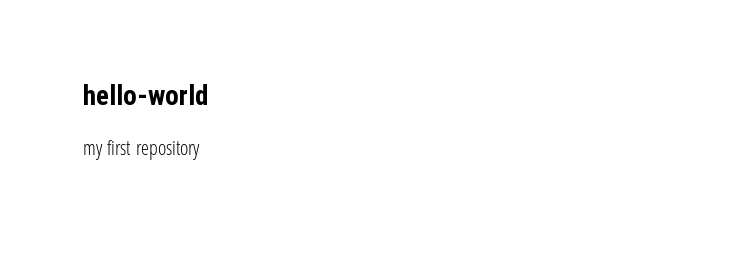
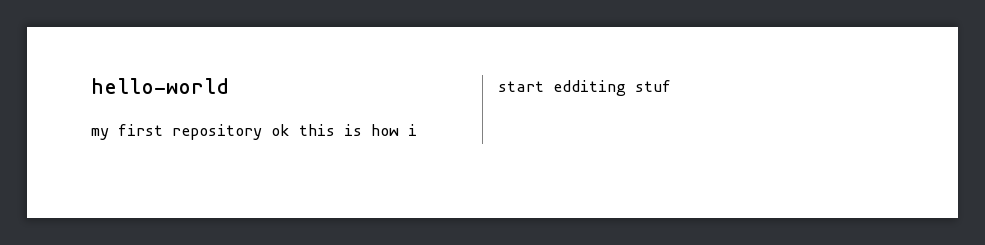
- my first repository
+ my first repository ok this is how i start edditing stuf

